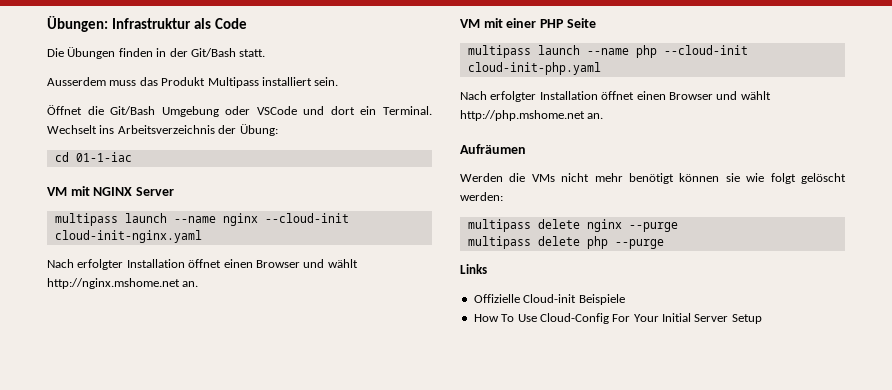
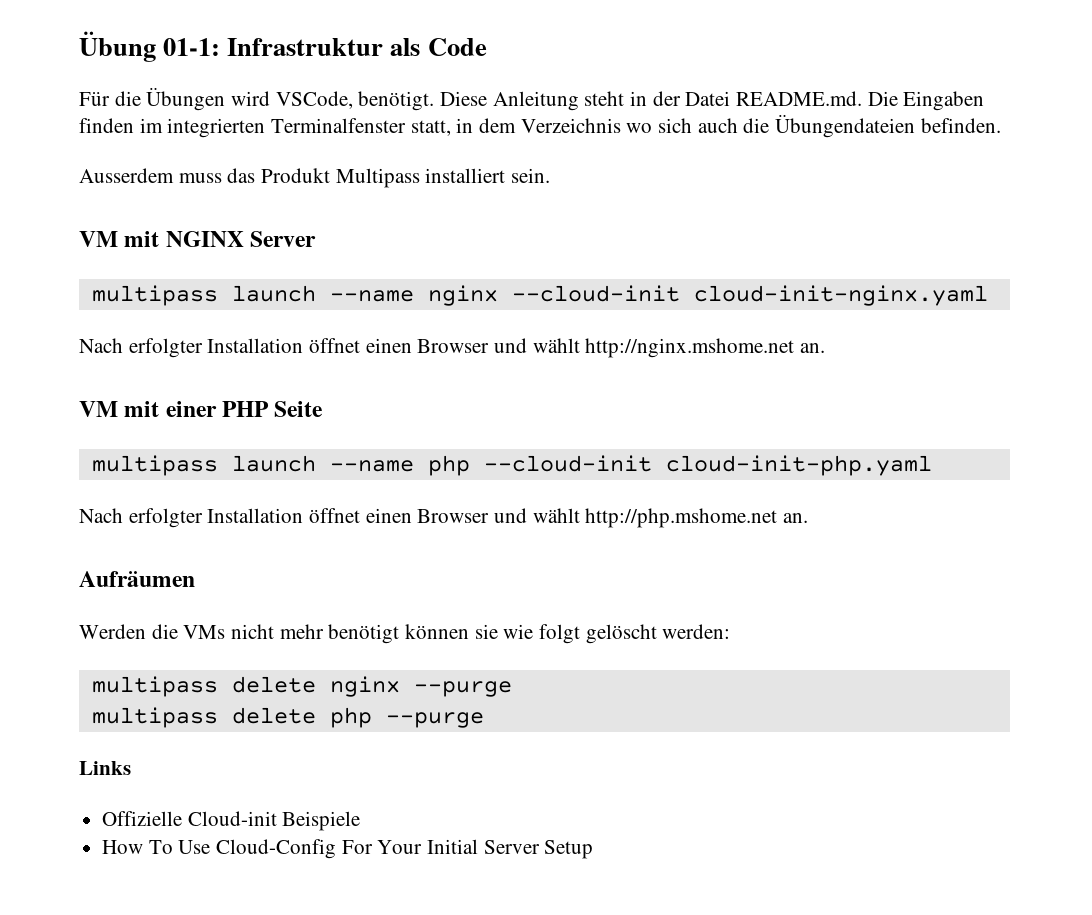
- Übungen: Infrastruktur als Code
+ Übung 01-1: Infrastruktur als Code
- Die Übungen finden in der Git/Bash statt.
+ Für die Übungen wird VSCode, benötigt. Diese Anleitung steht in der Datei README.md. Die Eingaben finden im integrierten Terminalfenster statt, in dem Verzeichnis wo sich auch die Übungendateien befinden.
- Öffnet die Git/Bash Umgebung oder VSCode und dort ein Terminal. Wechselt ins Arbeitsverzeichnis der Übung:
- cd 01-1-iac

